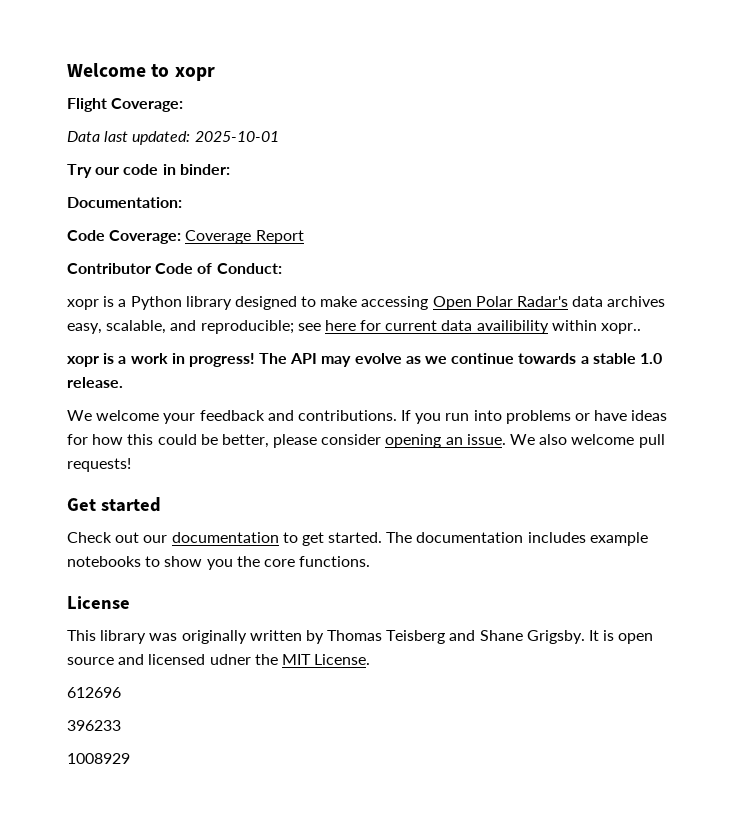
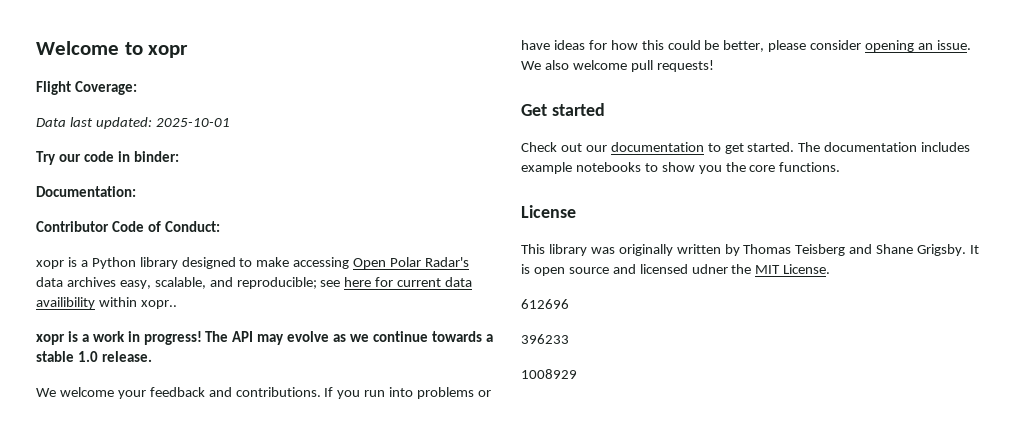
- Code Coverage: Coverage Report

